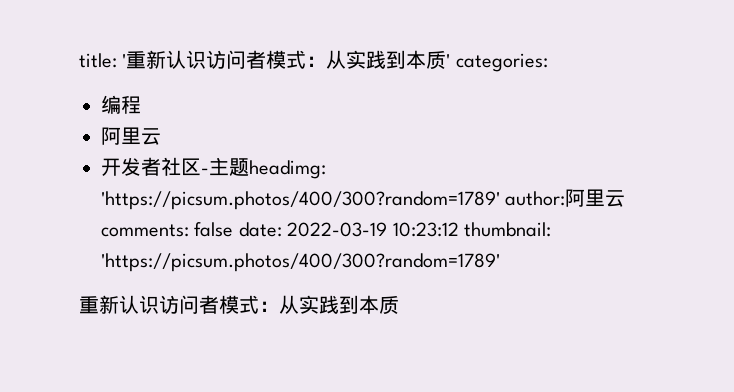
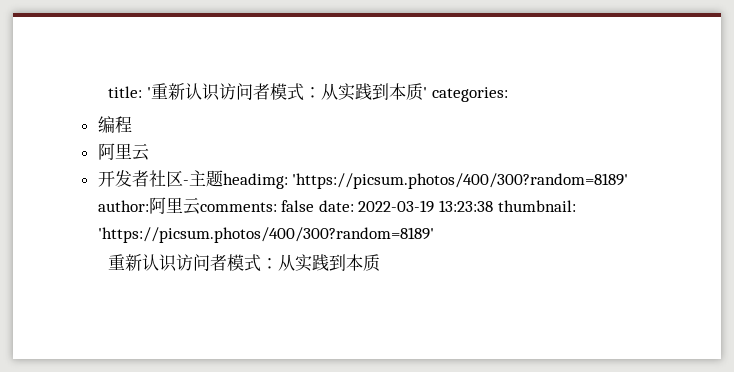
- 开发者社区-主题headimg: 'https://picsum.photos/400/300?random=1789' author:阿里云comments: false date: 2022-03-19 10:23:12 thumbnail: 'https://picsum.photos/400/300?random=1789'
+ 开发者社区-主题headimg: 'https://picsum.photos/400/300?random=8189' author:阿里云comments: false date: 2022-03-19 13:23:38 thumbnail: 'https://picsum.photos/400/300?random=8189'

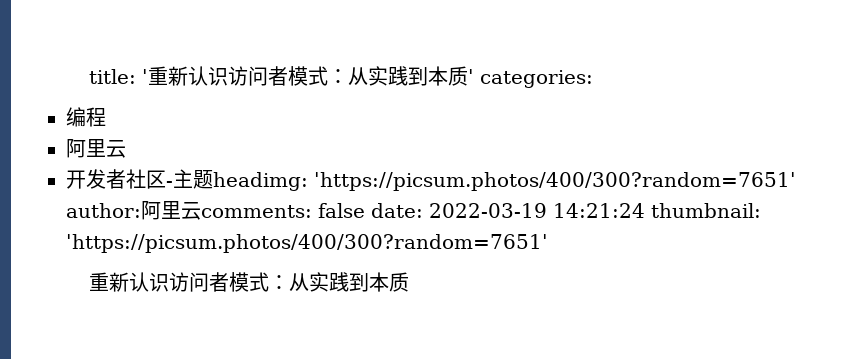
- 开发者社区-主题headimg: 'https://picsum.photos/400/300?random=8189' author:阿里云comments: false date: 2022-03-19 13:23:38 thumbnail: 'https://picsum.photos/400/300?random=8189'
+ 开发者社区-主题headimg: 'https://picsum.photos/400/300?random=7651' author:阿里云comments: false date: 2022-03-19 14:21:24 thumbnail: 'https://picsum.photos/400/300?random=7651'

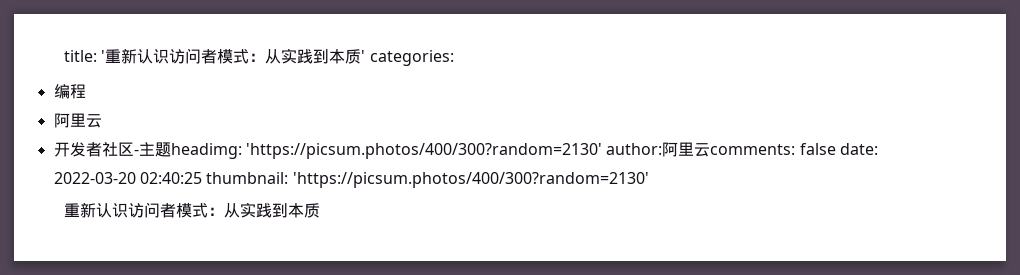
- 开发者社区-主题headimg: 'https://picsum.photos/400/300?random=7651' author:阿里云comments: false date: 2022-03-19 14:21:24 thumbnail: 'https://picsum.photos/400/300?random=7651'
+ 开发者社区-主题headimg: 'https://picsum.photos/400/300?random=2130' author:阿里云comments: false date: 2022-03-20 02:40:25 thumbnail: 'https://picsum.photos/400/300?random=2130'

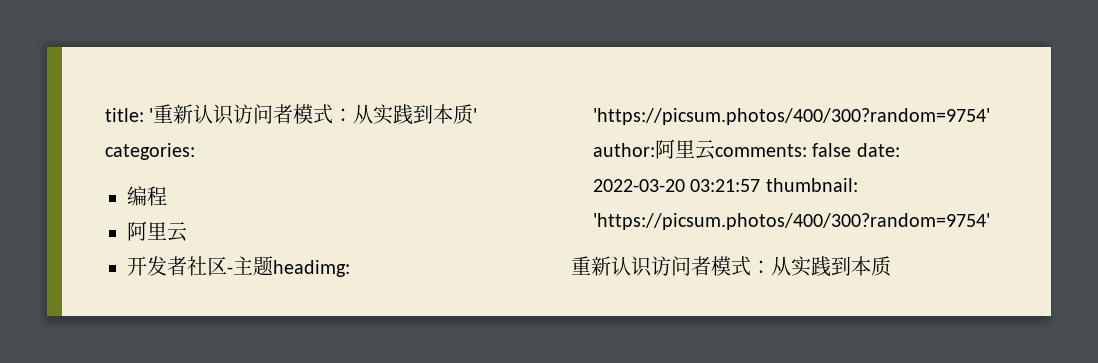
- 开发者社区-主题headimg: 'https://picsum.photos/400/300?random=2130' author:阿里云comments: false date: 2022-03-20 02:40:25 thumbnail: 'https://picsum.photos/400/300?random=2130'
+ 开发者社区-主题headimg: 'https://picsum.photos/400/300?random=9754' author:阿里云comments: false date: 2022-03-20 03:21:57 thumbnail: 'https://picsum.photos/400/300?random=9754'

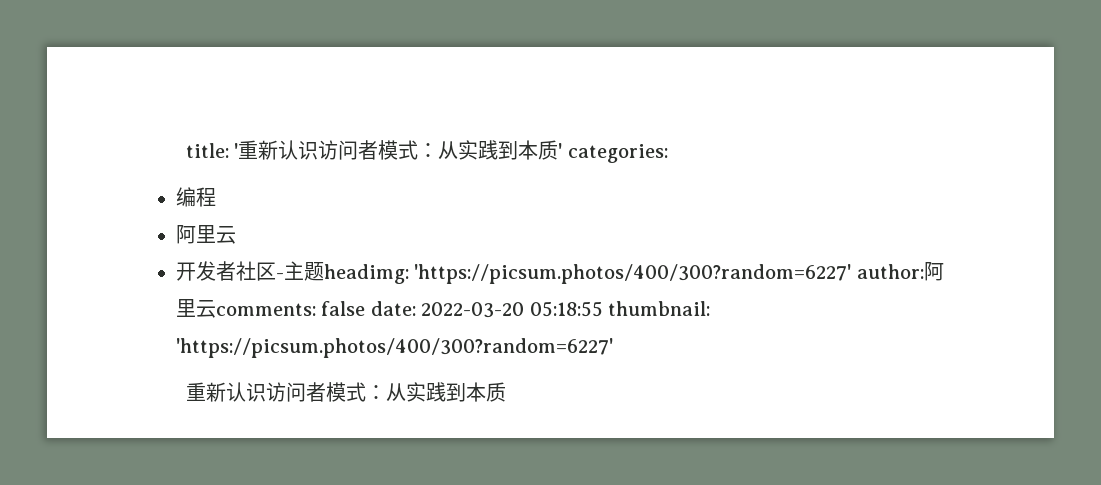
- 开发者社区-主题headimg: 'https://picsum.photos/400/300?random=9754' author:阿里云comments: false date: 2022-03-20 03:21:57 thumbnail: 'https://picsum.photos/400/300?random=9754'
+ 开发者社区-主题headimg: 'https://picsum.photos/400/300?random=6227' author:阿里云comments: false date: 2022-03-20 05:18:55 thumbnail: 'https://picsum.photos/400/300?random=6227'

